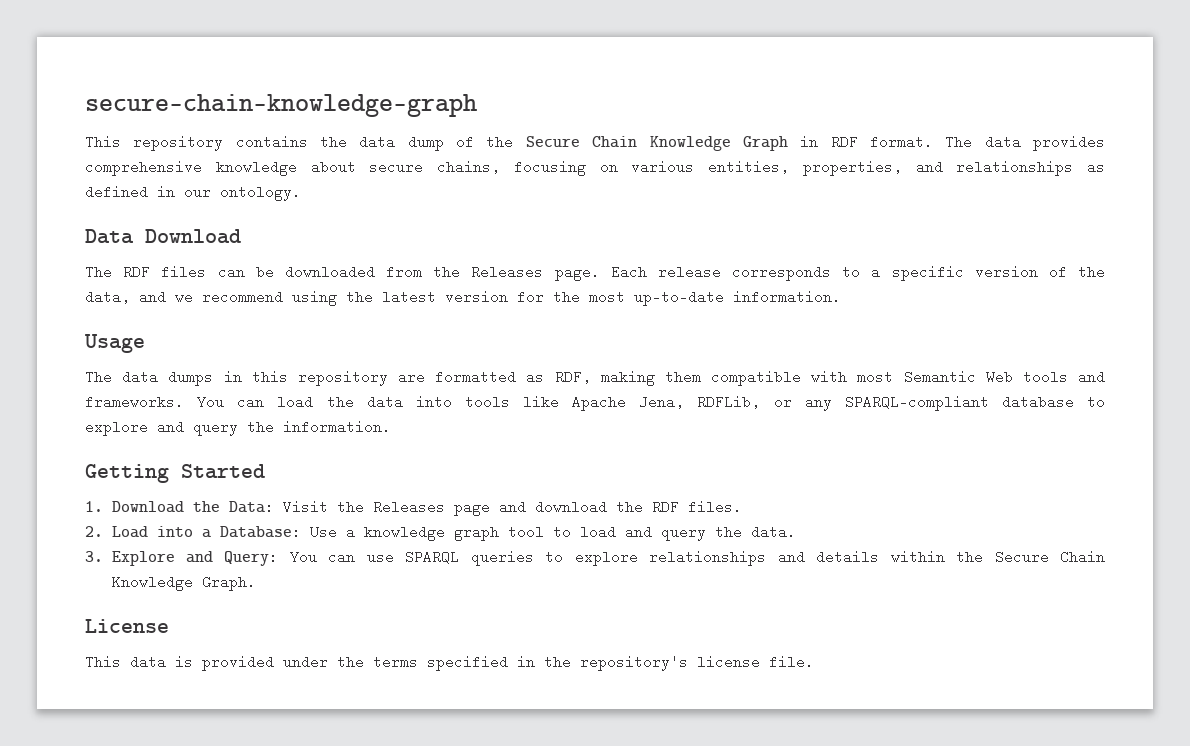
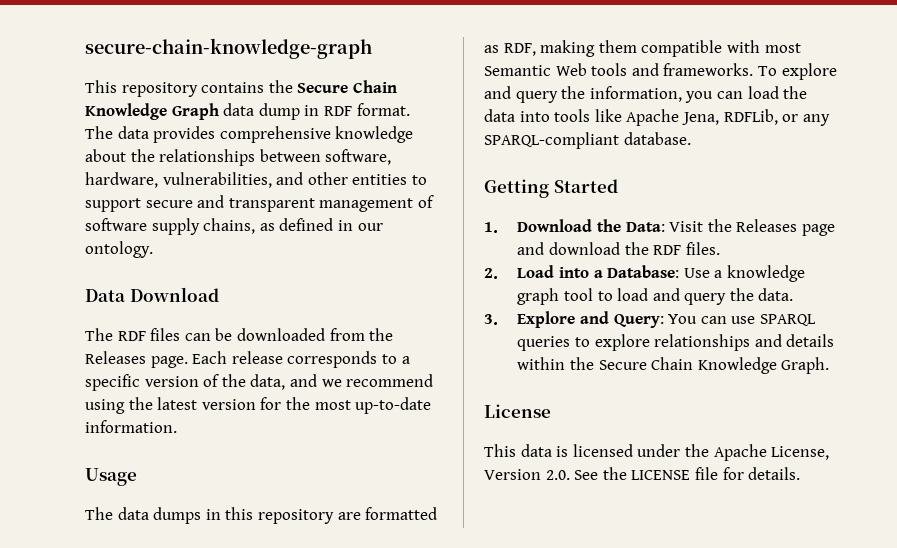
- This repository contains the data dump of the Secure Chain Knowledge Graph in RDF format.
+ This repository contains the Secure Chain Knowledge Graph data dump in RDF format.
- The data provides comprehensive knowledge about secure chains, focusing on various entities, properties, and relationships as defined in our ontology.
+ The data provides comprehensive knowledge about the relationships between software, hardware, vulnerabilities, and other entities to support secure and transparent management of software supply chains, as defined in our ontology.
- You can load the data into tools like Apache Jena, RDFLib, or any SPARQL-compliant database to explore and query the information.
+ To explore and query the information, you can load the data into tools like Apache Jena, RDFLib, or any SPARQL-compliant database.
- This data is provided under the terms specified in the repository's license file.
+ This data is licensed under the Apache License, Version 2.0. See the LICENSE file for details.

